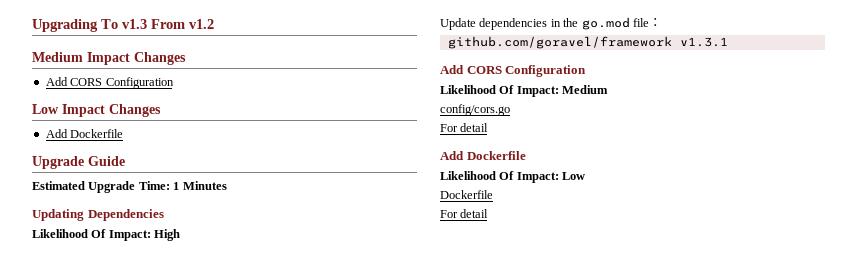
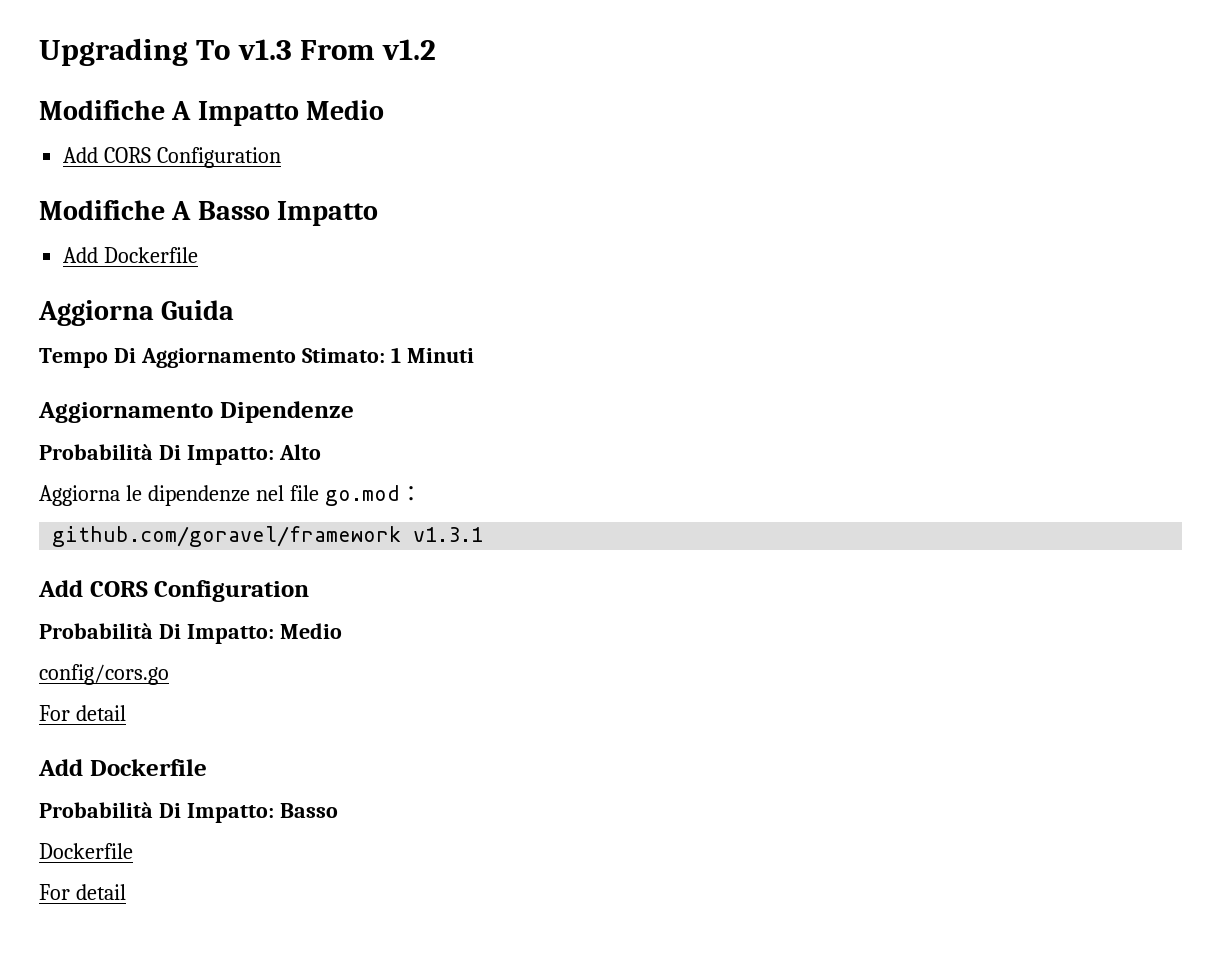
- Medium Impact Changes
+ Modifiche A Impatto Medio
  Add CORS Configuration
- Low Impact Changes
+ Modifiche A Basso Impatto
  Add Dockerfile
- Upgrade Guide
- Estimated Upgrade Time: 1 Minutes
- Updating Dependencies
- Likelihood Of Impact: High
- Update dependencies in the go.mod file：
+ Aggiorna Guida
+ Tempo Di Aggiornamento Stimato: 1 Minuti
+ Aggiornamento Dipendenze
+ Probabilità Di Impatto: Alto
+ Aggiorna le dipendenze nel file go.mod：
- Likelihood Of Impact: Medium
+ Probabilità Di Impatto: Medio
- Likelihood Of Impact: Low
+ Probabilità Di Impatto: Basso

